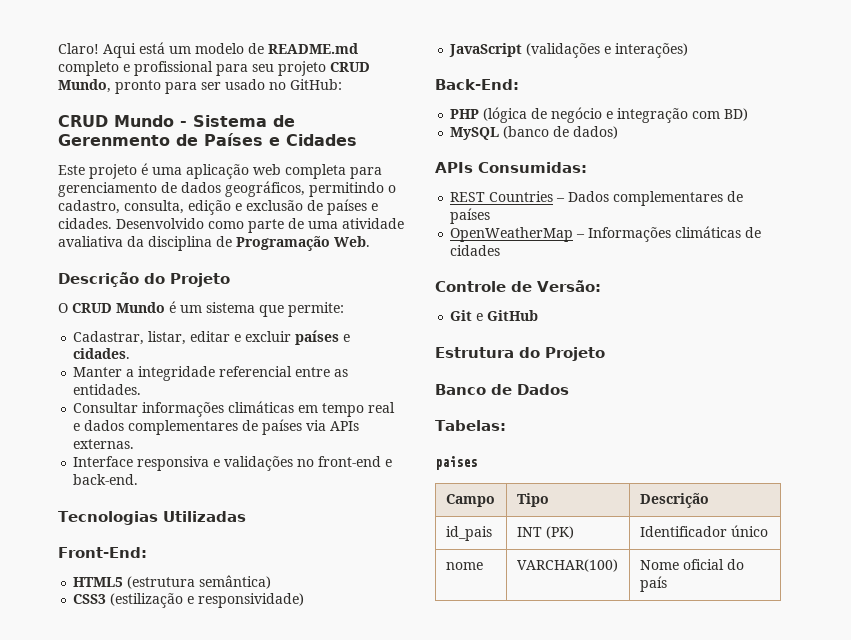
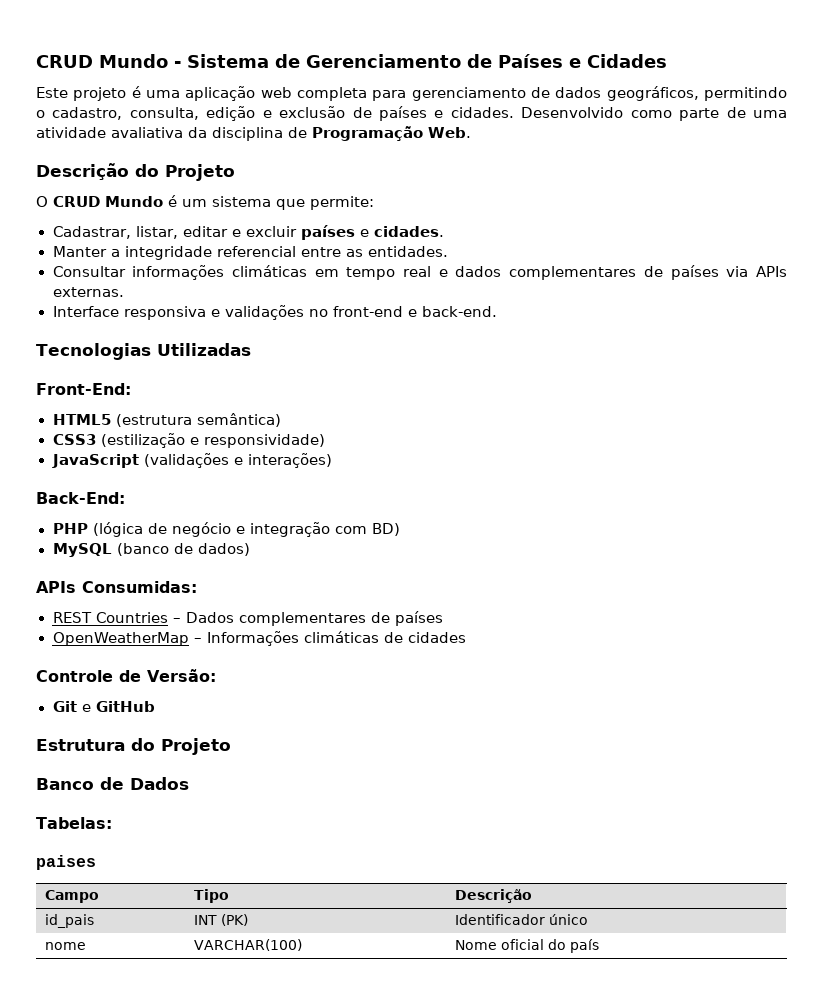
- Claro! Aqui está um modelo de README.md completo e profissional para seu projeto CRUD Mundo, pronto para ser usado no GitHub:
- CRUD Mundo - Sistema de Gerenmento de Países e Cidades
+ CRUD Mundo - Sistema de Gerenciamento de Países e Cidades

